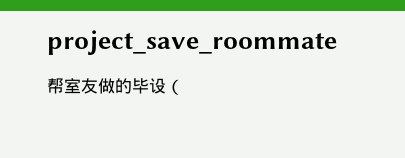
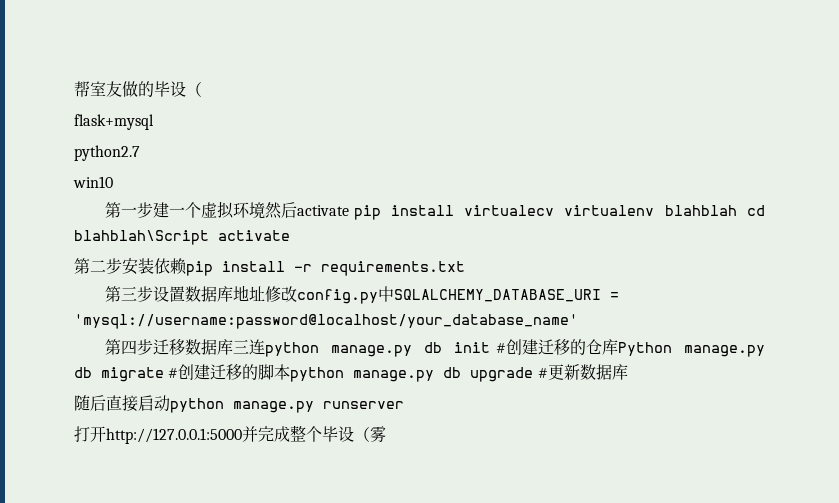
- project_save_roommate
+ flask+mysql
+ python2.7
+ win10
+ 第一步建一个虚拟环境然后activate pip install virtualecv virtualenv blahblah cd blahblah\Script activate
+ 第二步安装依赖pip install -r requirements.txt
+ 第三步设置数据库地址修改config.py中SQLALCHEMY_DATABASE_URI = 'mysql://username:password@localhost/your_database_name'
+ 第四步迁移数据库三连python manage.py db init #创建迁移的仓库Python manage.py db migrate #创建迁移的脚本python manage.py db upgrade #更新数据库
+ 随后直接启动python manage.py runserver
+ 打开http://127.0.0.1:5000并完成整个毕设（雾

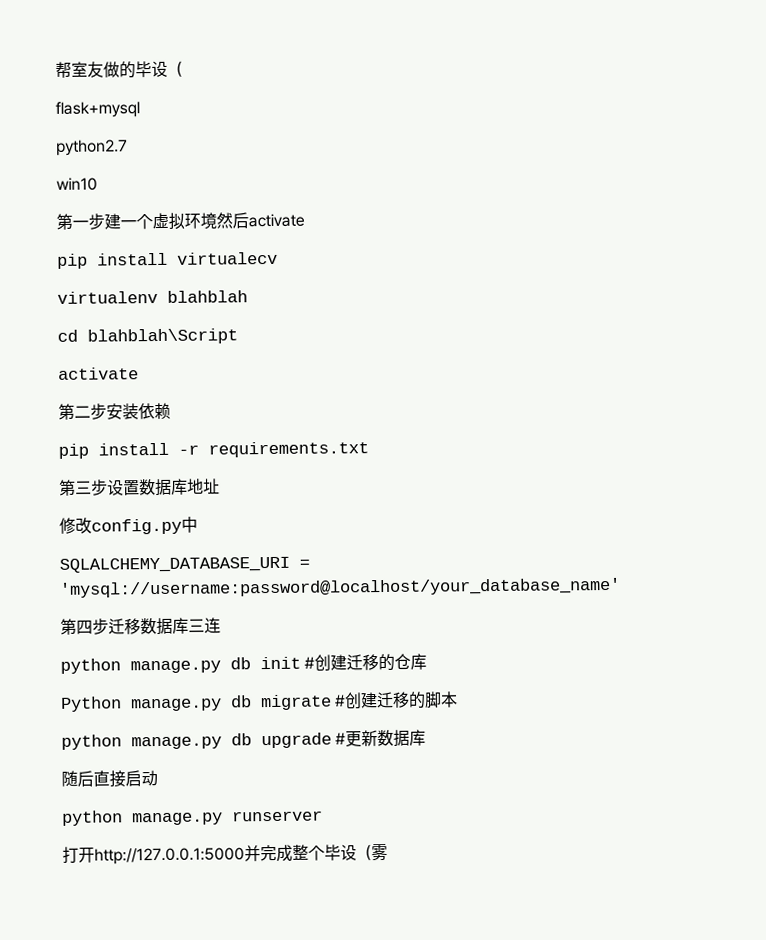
- 第一步建一个虚拟环境然后activate pip install virtualecv virtualenv blahblah cd blahblah\Script activate
+ 第一步建一个虚拟环境然后activate
+ pip install virtualecv
+ virtualenv blahblah
+ cd blahblah\Script
+ activate
- 第二步安装依赖pip install -r requirements.txt
+ 第二步安装依赖
+ pip install -r requirements.txt
- 第三步设置数据库地址修改config.py中SQLALCHEMY_DATABASE_URI = 'mysql://username:password@localhost/your_database_name'
+ 第三步设置数据库地址
+ 修改config.py中
+ SQLALCHEMY_DATABASE_URI = 'mysql://username:password@localhost/your_database_name'
- 第四步迁移数据库三连python manage.py db init #创建迁移的仓库Python manage.py db migrate #创建迁移的脚本python manage.py db upgrade #更新数据库
+ 第四步迁移数据库三连
+ python manage.py db init #创建迁移的仓库
+ Python manage.py db migrate #创建迁移的脚本
+ python manage.py db upgrade #更新数据库
- 随后直接启动python manage.py runserver
+ 随后直接启动
+ python manage.py runserver

